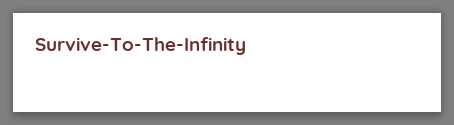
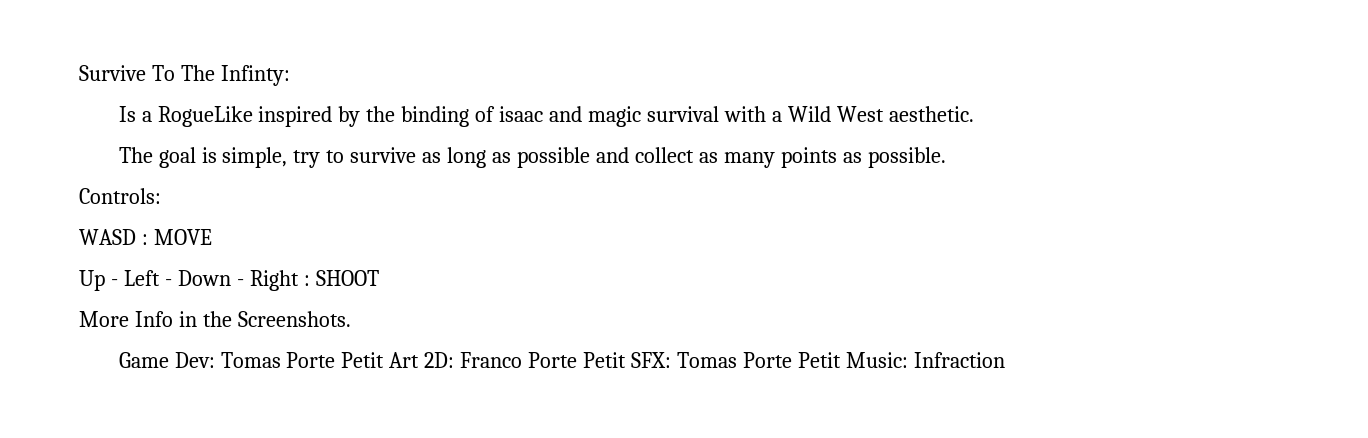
- Survive-To-The-Infinity
+ Survive To The Infinty:
+ Is a RogueLike inspired by the binding of isaac and magic survival with a Wild West aesthetic.
+ The goal is simple, try to survive as long as possible and collect as many points as possible.
+ Controls:
+ WASD : MOVE
+ Up - Left - Down - Right : SHOOT
+ More Info in the Screenshots.
+ Game Dev: Tomas Porte Petit Art 2D: Franco Porte Petit SFX: Tomas Porte Petit Music: Infraction

